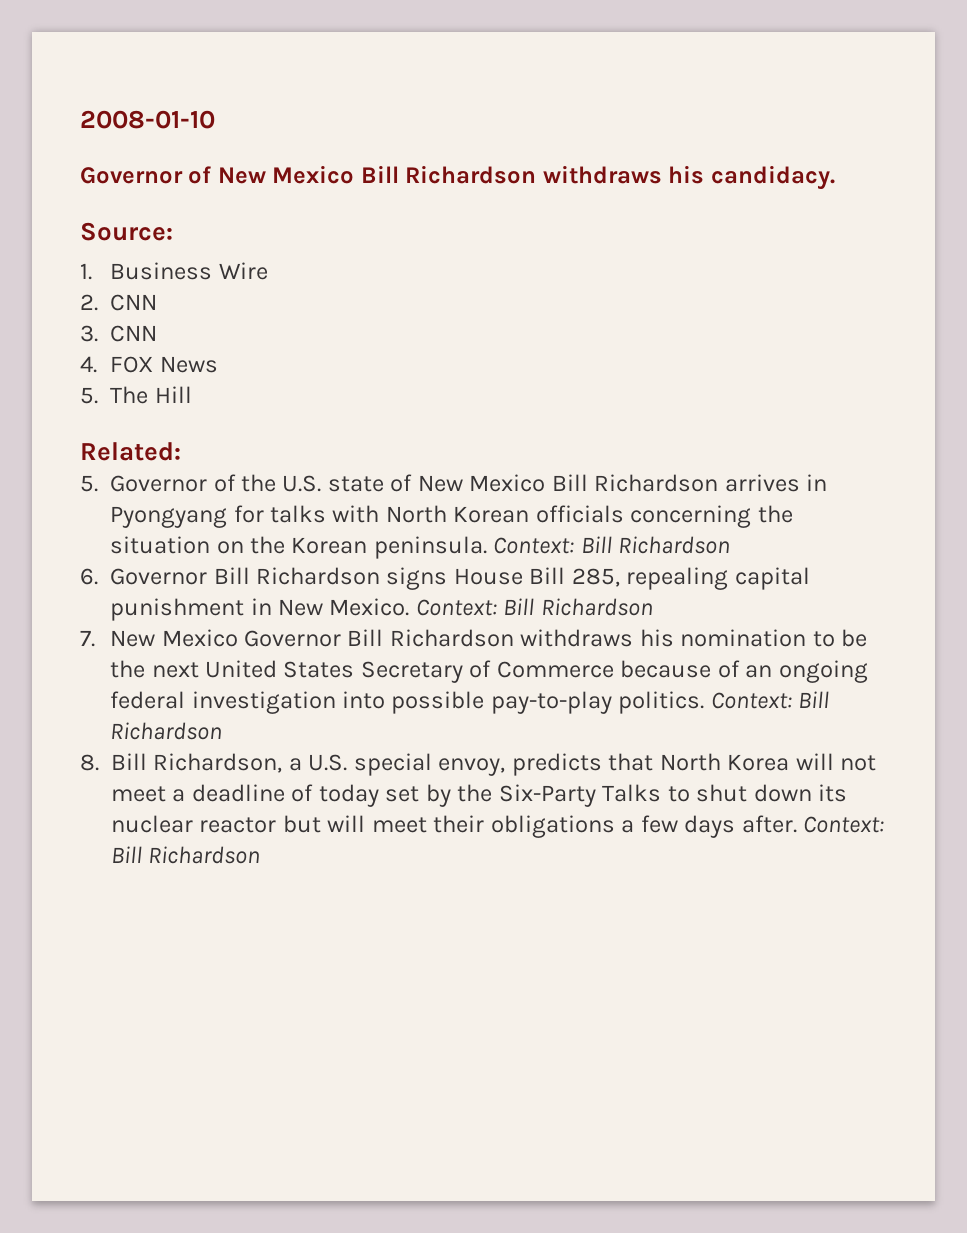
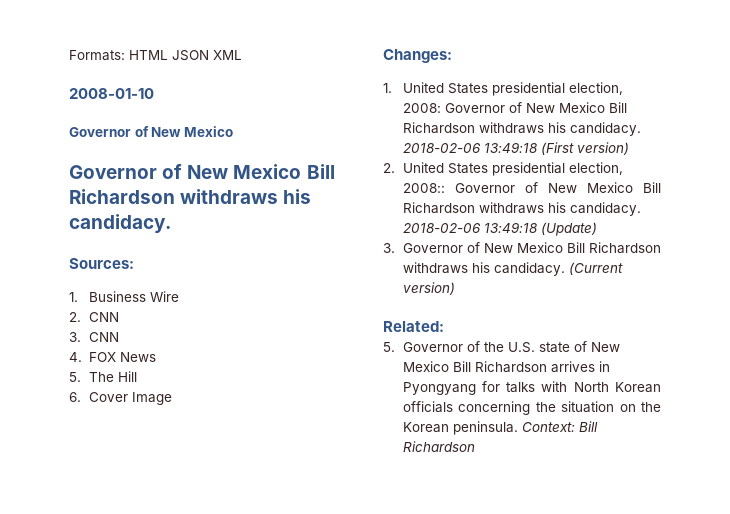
+ Formats: HTML JSON XML
  2008-01-10
+ Governor of New Mexico
- Source:
+ Sources:
+ 6. Cover Image
+ Changes:
+ 1. United States presidential election, 2008: Governor of New Mexico Bill Richardson withdraws his candidacy. 2018-02-06 13:49:18 (First version)
+ 2. United States presidential election, 2008:: Governor of New Mexico Bill Richardson withdraws his candidacy. 2018-02-06 13:49:18 (Update)
+ 3. Governor of New Mexico Bill Richardson withdraws his candidacy. (Current version)
- 6. Governor Bill Richardson signs House Bill 285, repealing capital punishment in New Mexico. Context: Bill Richardson
- 7. New Mexico Governor Bill Richardson withdraws his nomination to be the next United States Secretary of Commerce because of an ongoing federal investigation into possible pay-to-play politics. Context: Bill Richardson
- 8. Bill Richardson, a U.S. special envoy, predicts that North Korea will not meet a deadline of today set by the Six-Party Talks to shut down its nuclear reactor but will meet their obligations a few days after. Context: Bill Richardson

